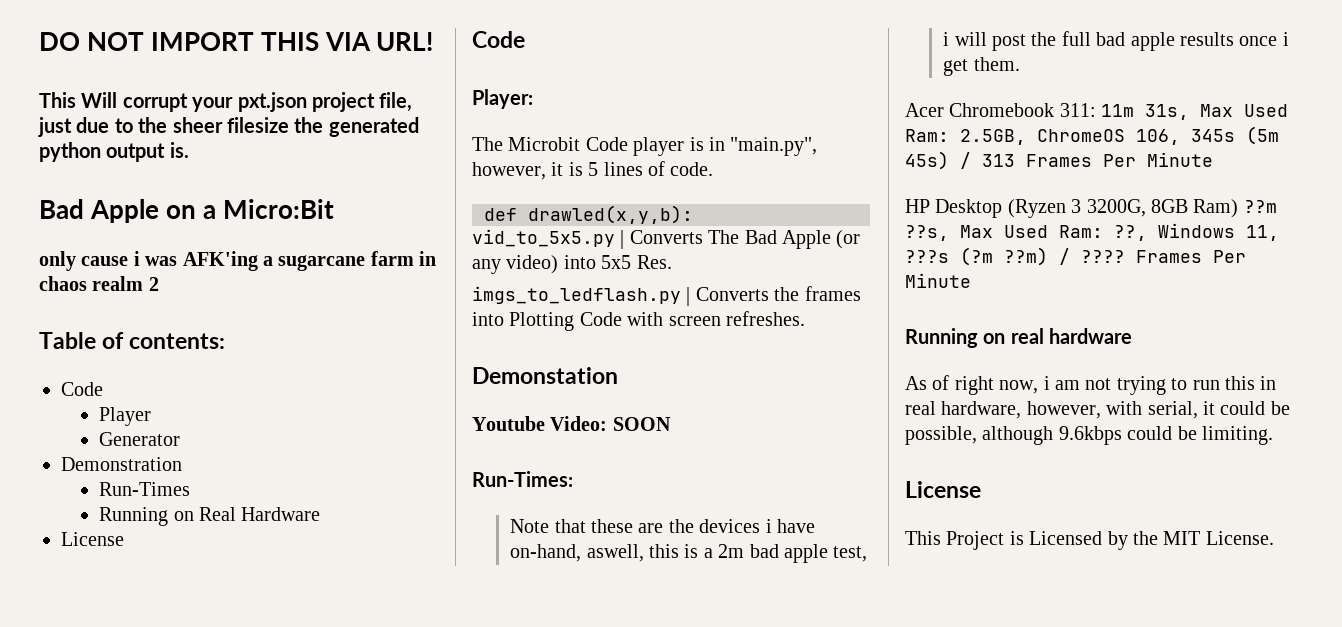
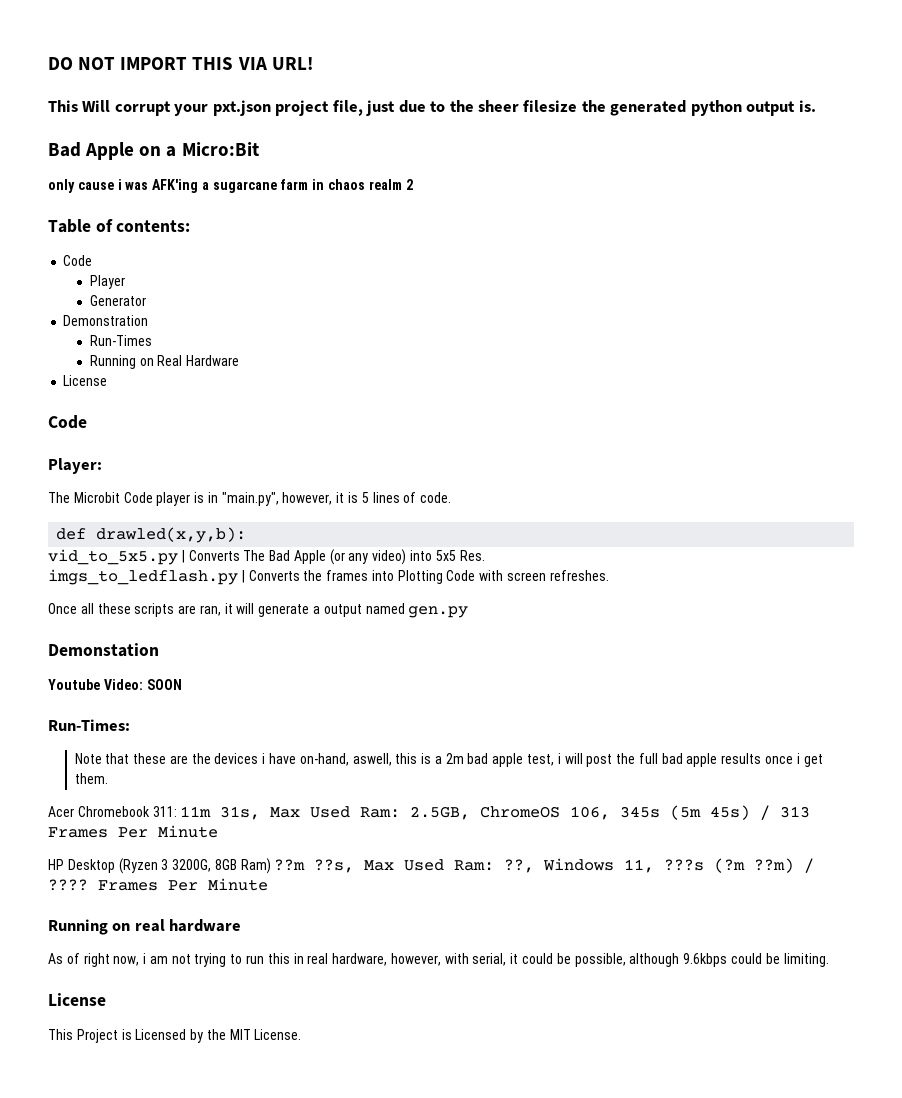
+ Once all these scripts are ran, it will generate a output named gen.py

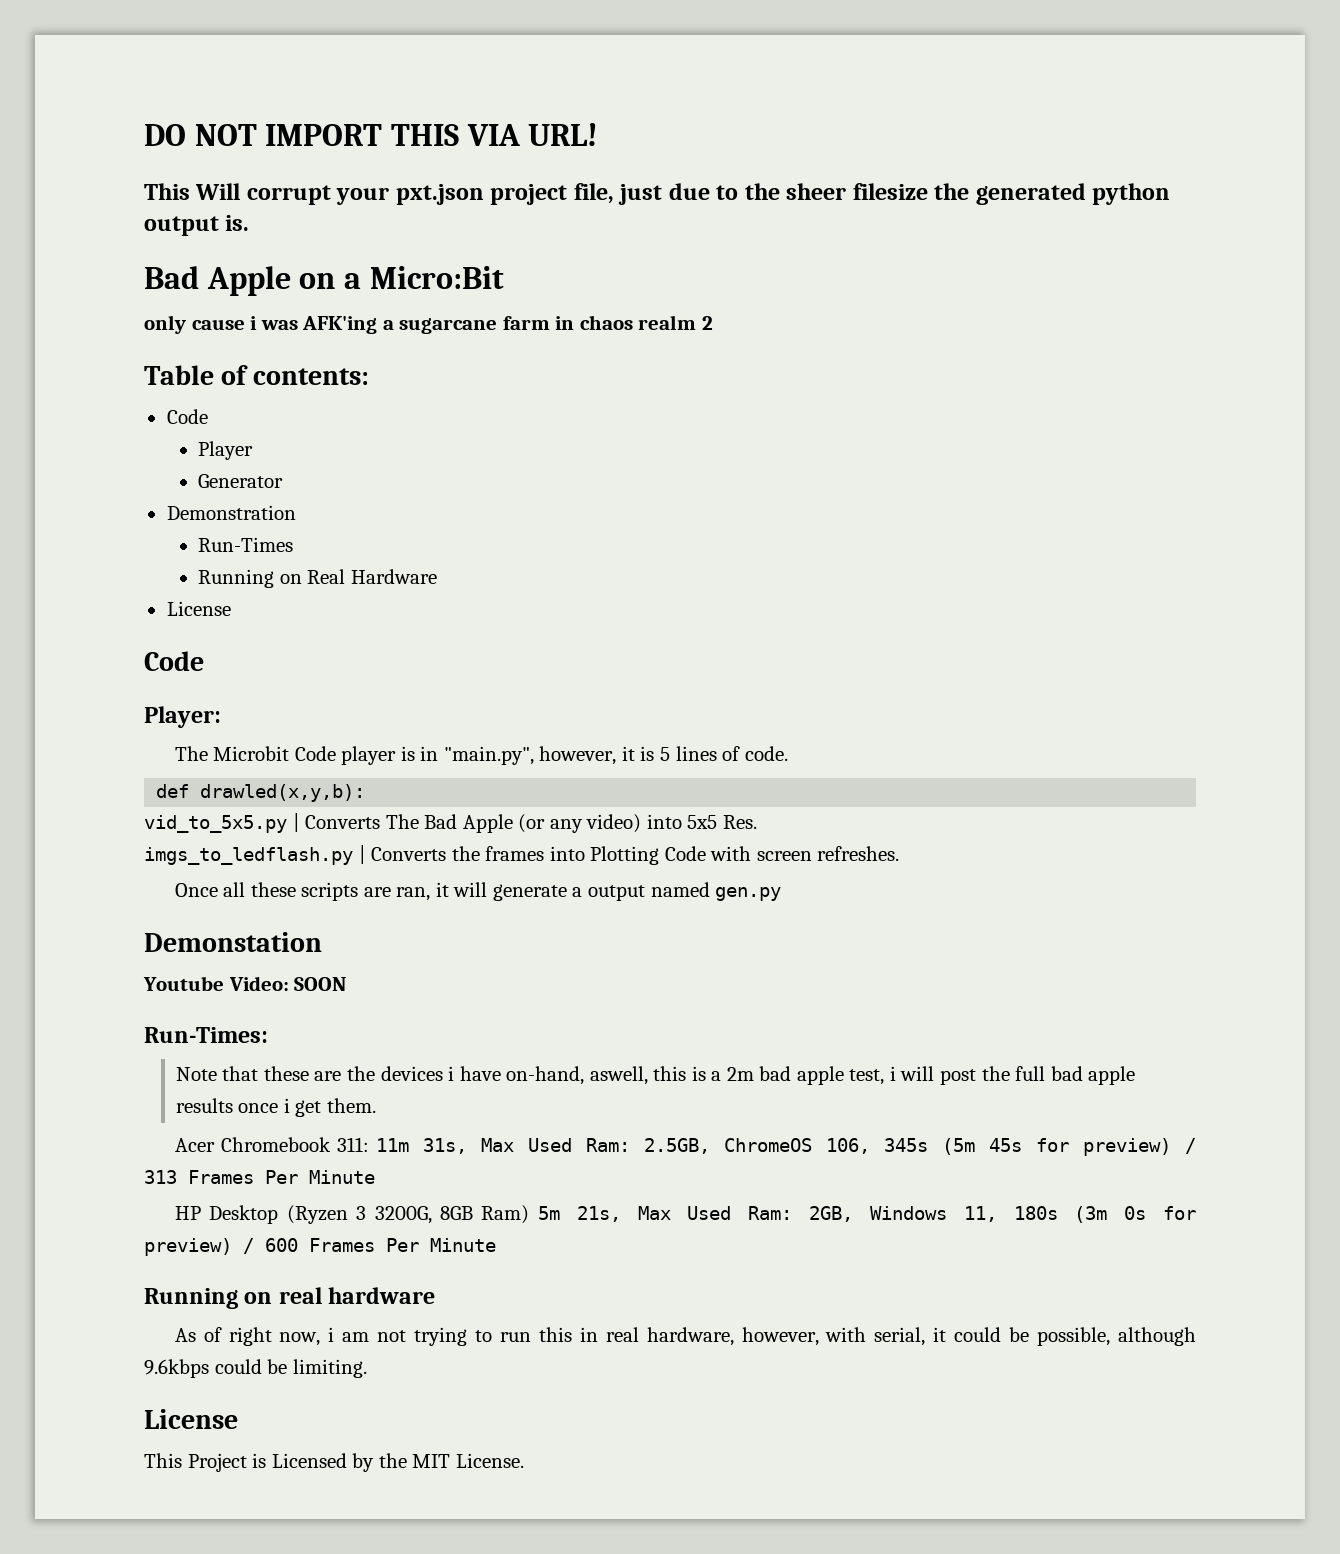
- Acer Chromebook 311: 11m 31s, Max Used Ram: 2.5GB, ChromeOS 106, 345s (5m 45s) / 313 Frames Per Minute
+ Acer Chromebook 311: 11m 31s, Max Used Ram: 2.5GB, ChromeOS 106, 345s (5m 45s for preview) / 313 Frames Per Minute
- HP Desktop (Ryzen 3 3200G, 8GB Ram) ??m ??s, Max Used Ram: ??, Windows 11, ???s (?m ??m) / ???? Frames Per Minute
+ HP Desktop (Ryzen 3 3200G, 8GB Ram) 5m 21s, Max Used Ram: 2GB, Windows 11, 180s (3m 0s for preview) / 600 Frames Per Minute

